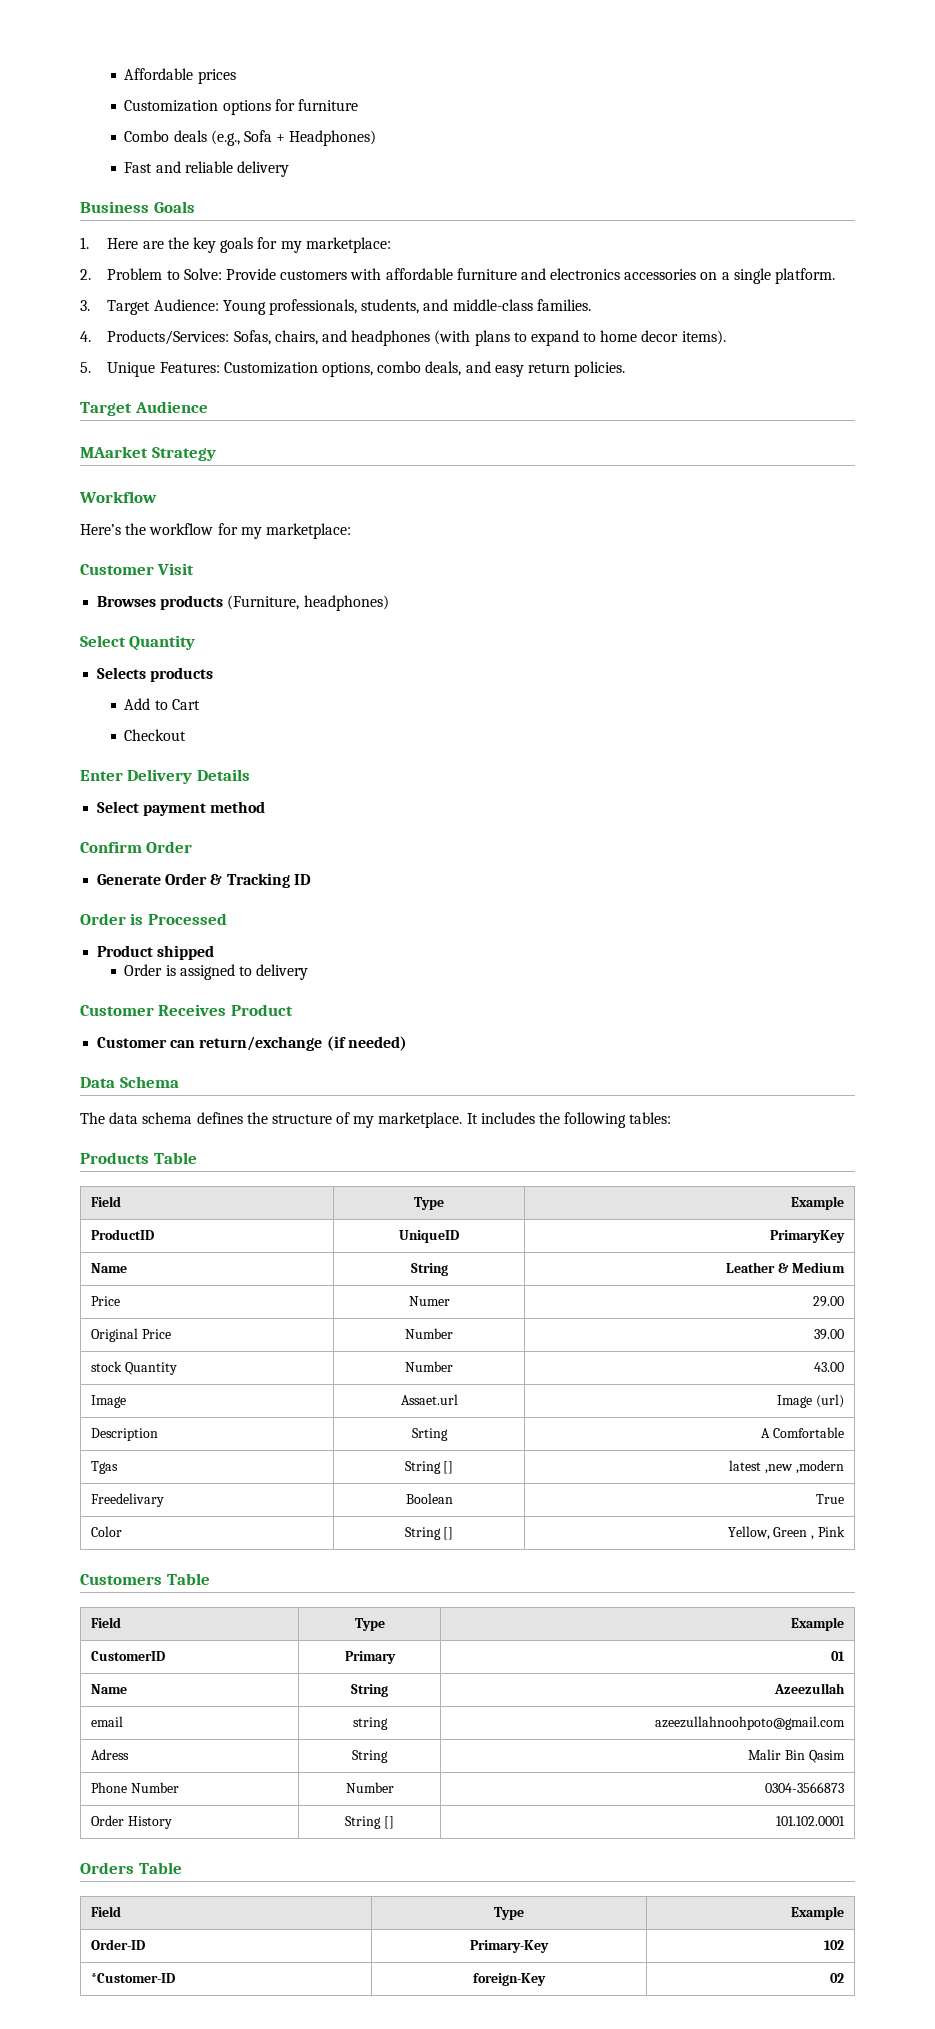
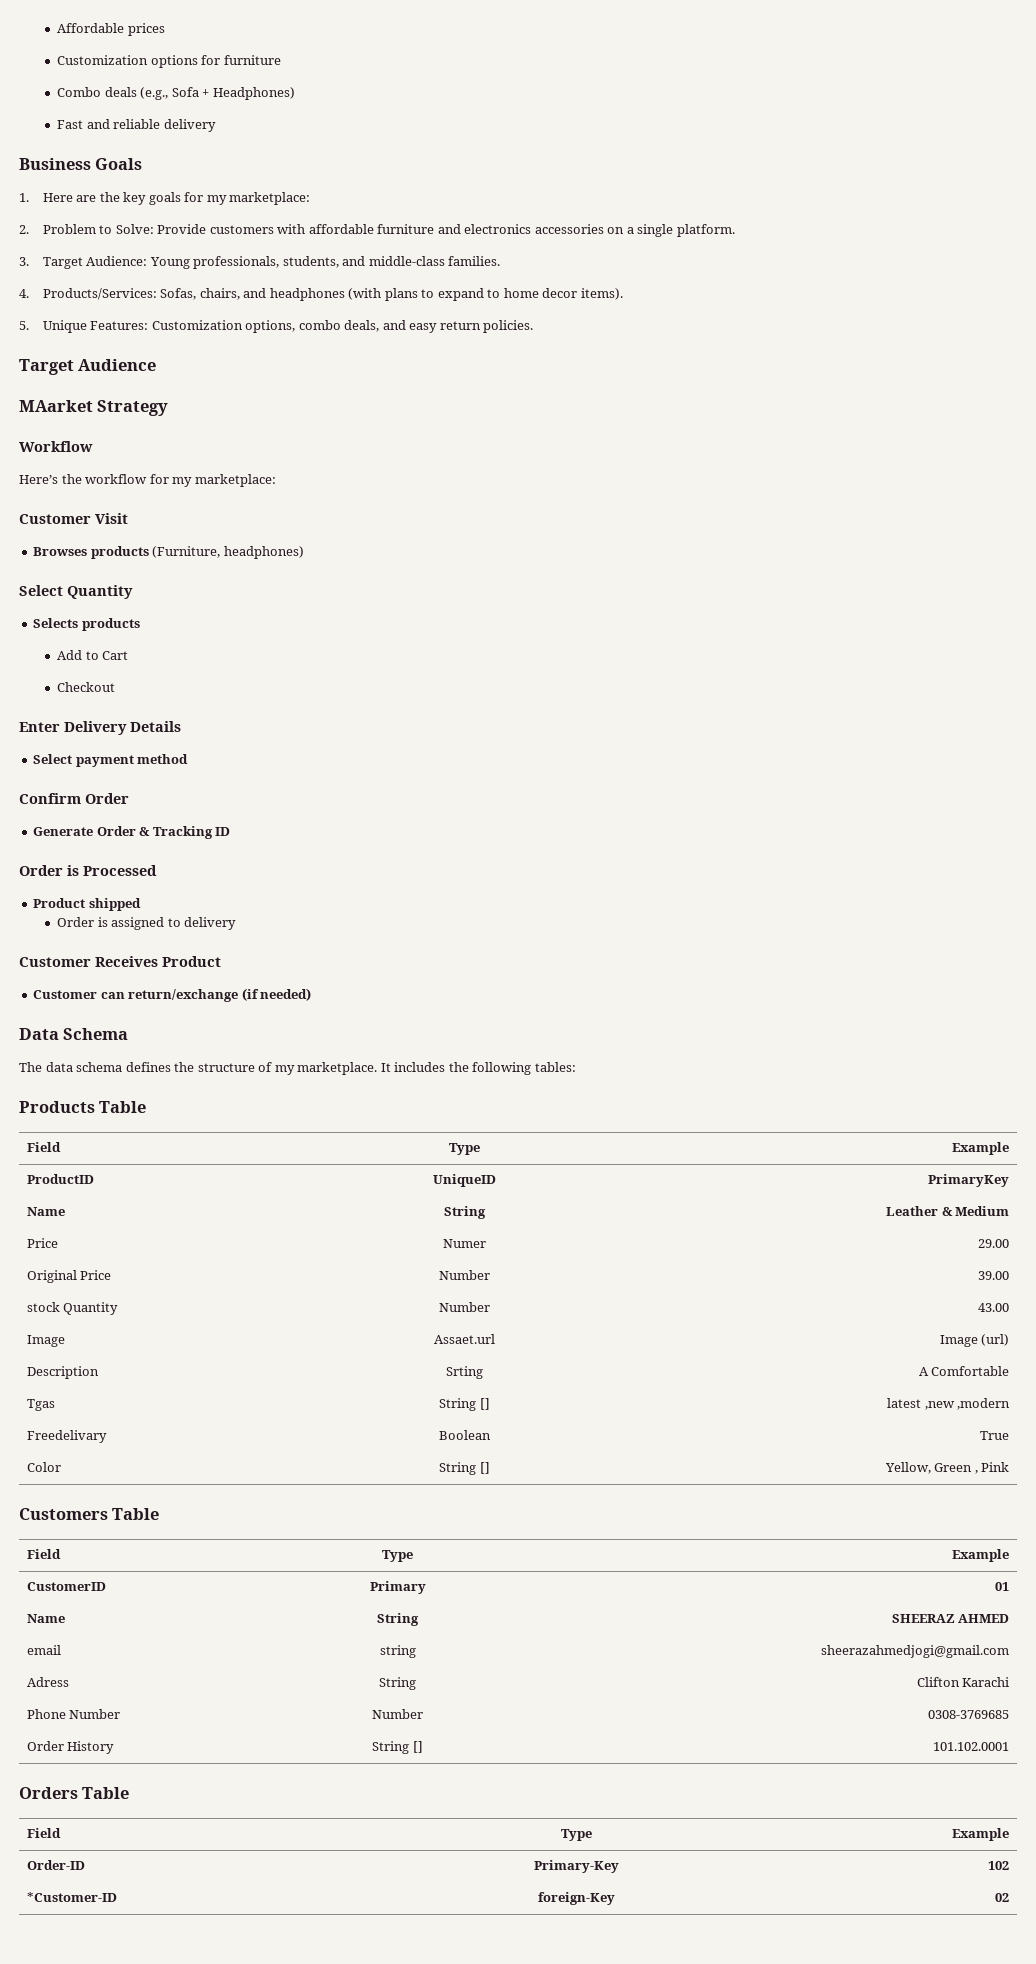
- Name | String | Azeezullah
+ Name | String | SHEERAZ AHMED
- email | string | azeezullahnoohpoto@gmail.com
+ email | string | sheerazahmedjogi@gmail.com
- Adress | String | Malir Bin Qasim
+ Adress | String | Clifton Karachi
- Phone Number | Number | 0304-3566873
+ Phone Number | Number | 0308-3769685

